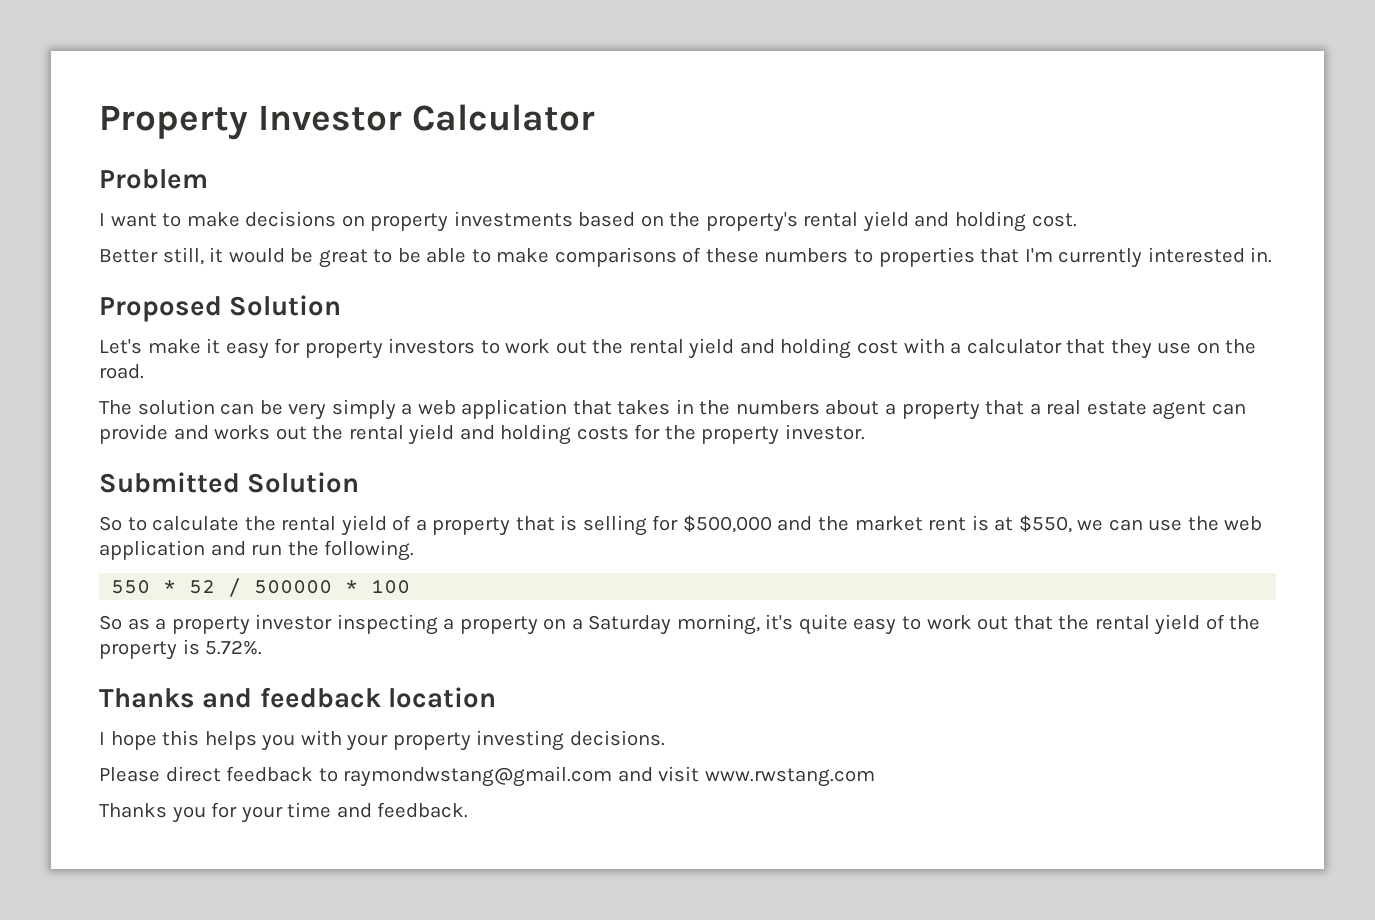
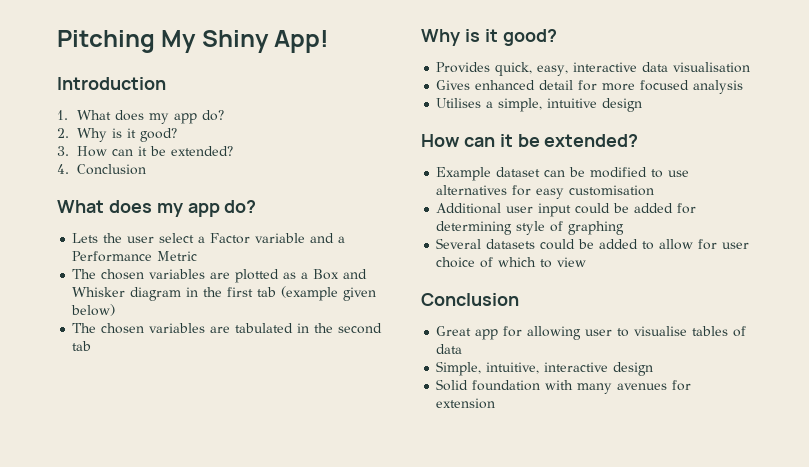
- Property Investor Calculator
- Problem
- I want to make decisions on property investments based on the property's rental yield and holding cost.
- Better still, it would be great to be able to make comparisons of these numbers to properties that I'm currently interested in.
- Proposed Solution
- Let's make it easy for property investors to work out the rental yield and holding cost with a calculator that they use on the road.
- The solution can be very simply a web application that takes in the numbers about a property that a real estate agent can provide and works out the rental yield and holding costs for the property investor.
- Submitted Solution
- So to calculate the rental yield of a property that is selling for $500,000 and the market rent is at $550, we can use the web application and run the following.
- 550 * 52 / 500000 * 100
- So as a property investor inspecting a property on a Saturday morning, it's quite easy to work out that the rental yield of the property is 5.72%.
- Thanks and feedback location
- I hope this helps you with your property investing decisions.
- Please direct feedback to raymondwstang@gmail.com and visit www.rwstang.com
- Thanks you for your time and feedback.
+ Pitching My Shiny App!
+ Introduction
+ 1. What does my app do?
+ 2. Why is it good?
+ 3. How can it be extended?
+ 4. Conclusion
+ What does my app do?
+ Lets the user select a Factor variable and a Performance Metric
+ The chosen variables are plotted as a Box and Whisker diagram in the first tab (example given below)
+ The chosen variables are tabulated in the second tab
+ Why is it good?
+ Provides quick, easy, interactive data visualisation
+ Gives enhanced detail for more focused analysis
+ Utilises a simple, intuitive design
+ How can it be extended?
+ Example dataset can be modified to use alternatives for easy customisation
+ Additional user input could be added for determining style of graphing
+ Several datasets could be added to allow for user choice of which to view
+ Conclusion
+ Great app for allowing user to visualise tables of data
+ Simple, intuitive, interactive design
+ Solid foundation with many avenues for extension

